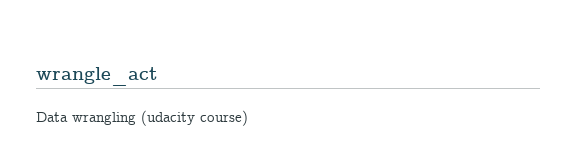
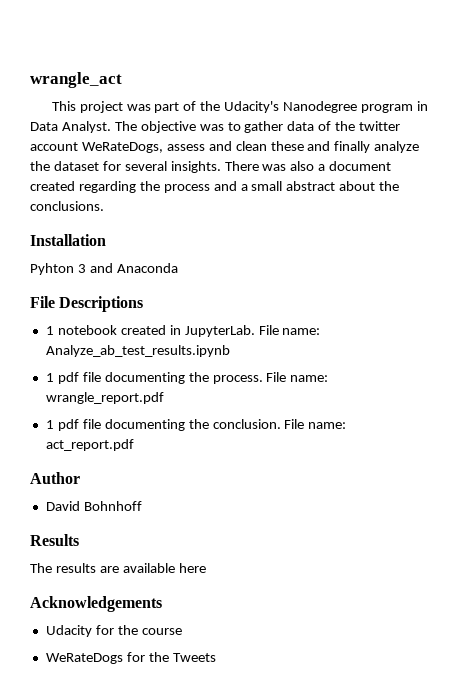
- Data wrangling (udacity course)
+ This project was part of the Udacity's Nanodegree program in Data Analyst. The objective was to gather data of the twitter account WeRateDogs, assess and clean these and finally analyze the dataset for several insights. There was also a document created regarding the process and a small abstract about the conclusions.
+ Installation
+ Pyhton 3 and Anaconda
+ File Descriptions
+ 1 notebook created in JupyterLab. File name: Analyze_ab_test_results.ipynb
+ 1 pdf file documenting the process. File name: wrangle_report.pdf
+ 1 pdf file documenting the conclusion. File name: act_report.pdf
+ Author
+ David Bohnhoff
+ Results
+ The results are available here
+ Acknowledgements
+ Udacity for the course
+ WeRateDogs for the Tweets

